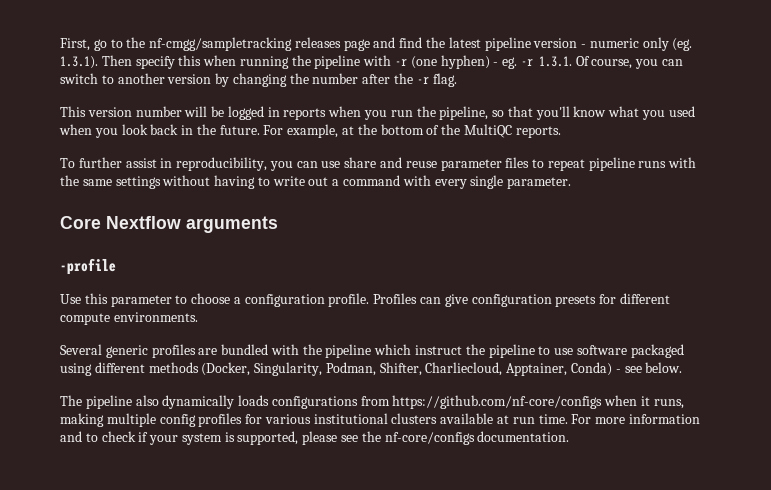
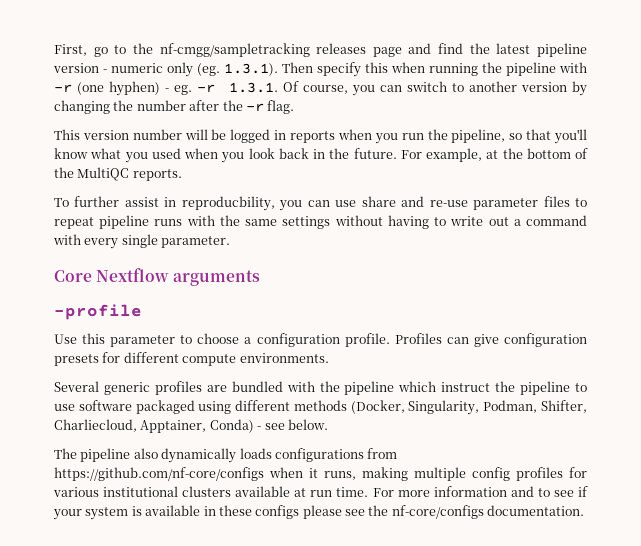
- To further assist in reproducibility, you can use share and reuse parameter files to repeat pipeline runs with the same settings without having to write out a command with every single parameter.
+ To further assist in reproducbility, you can use share and re-use parameter files to repeat pipeline runs with the same settings without having to write out a command with every single parameter.
- For more information and to check if your system is supported, please see the nf-core/configs documentation.
+ For more information and to see if your system is available in these configs please see the nf-core/configs documentation.

